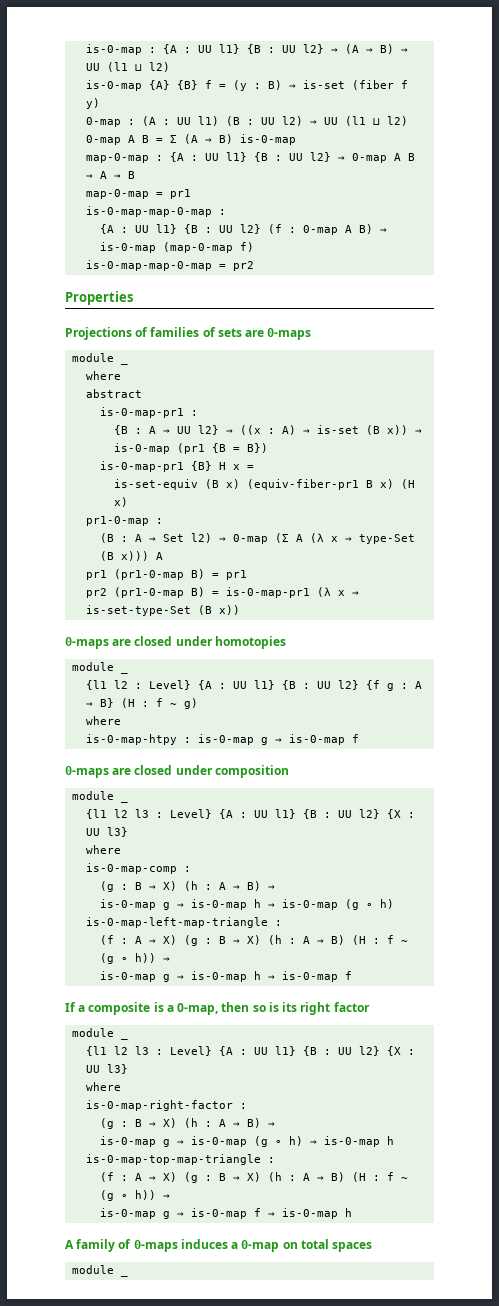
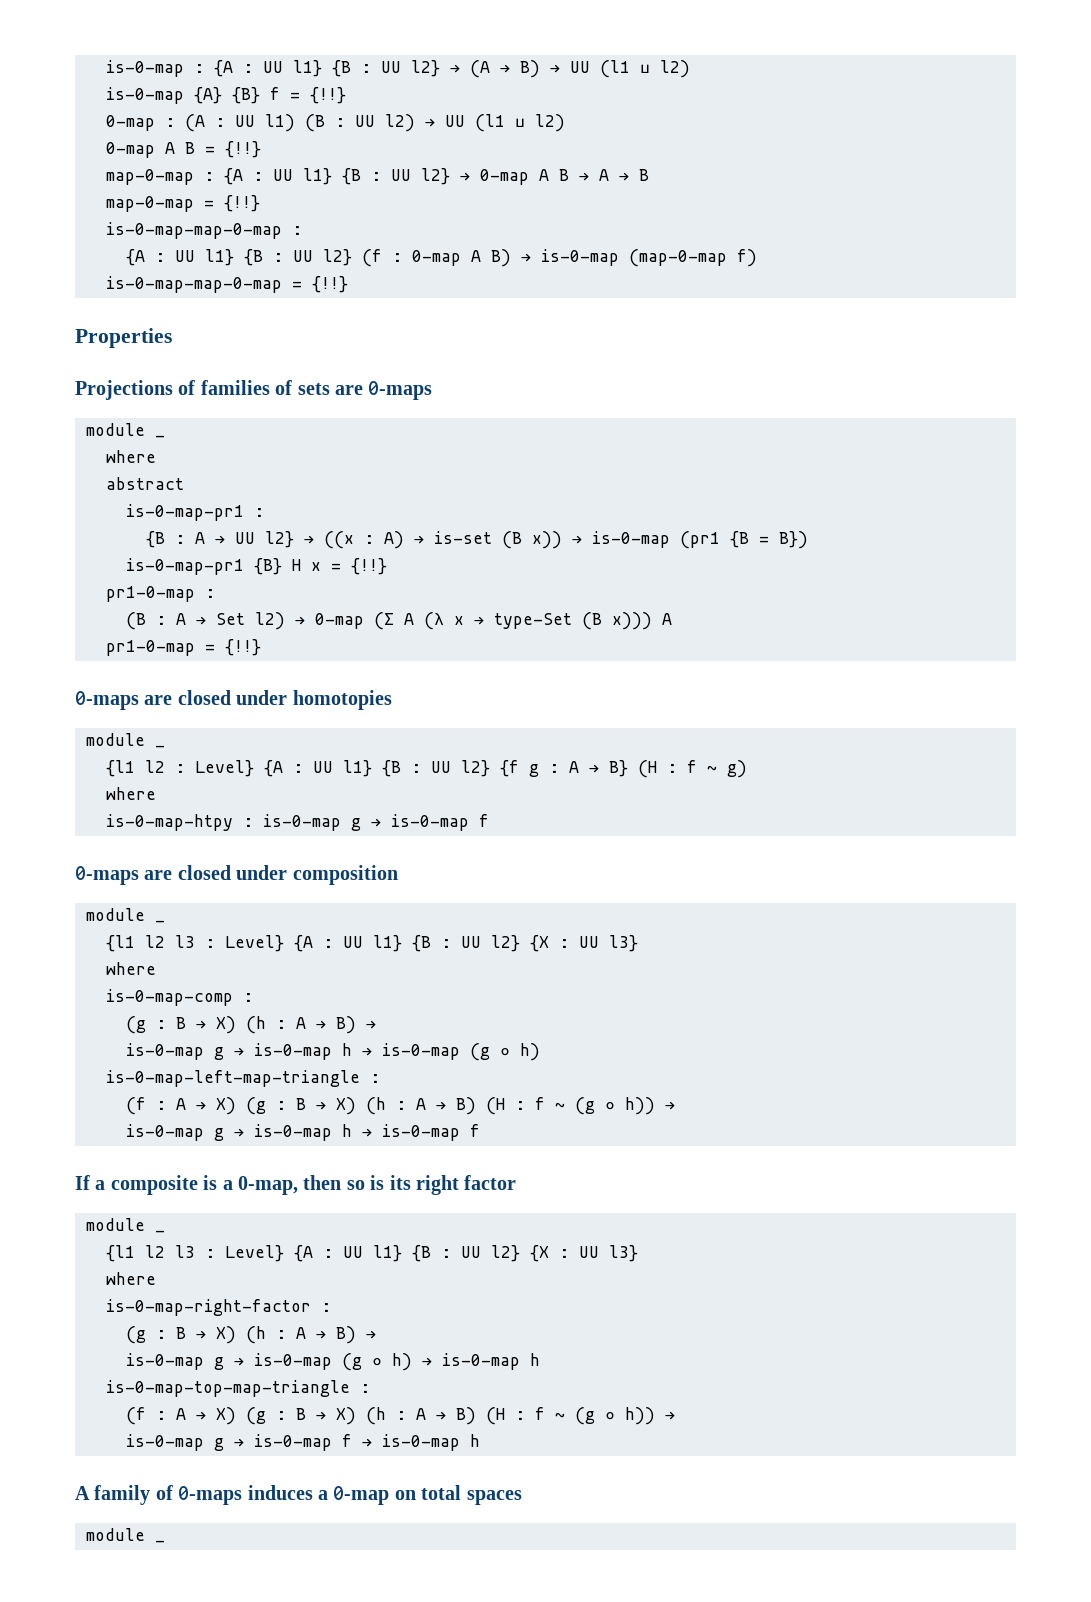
- is-0-map {A} {B} f = (y : B) → is-set (fiber f y)
+ is-0-map {A} {B} f = {!!}
- 0-map A B = Σ (A → B) is-0-map
+ 0-map A B = {!!}
- map-0-map = pr1
+ map-0-map = {!!}
- is-0-map-map-0-map = pr2
+ is-0-map-map-0-map = {!!}
- is-0-map-pr1 {B} H x =
- is-set-equiv (B x) (equiv-fiber-pr1 B x) (H x)
+ is-0-map-pr1 {B} H x = {!!}
- pr1 (pr1-0-map B) = pr1
- pr2 (pr1-0-map B) = is-0-map-pr1 (λ x → is-set-type-Set (B x))
+ pr1-0-map = {!!}

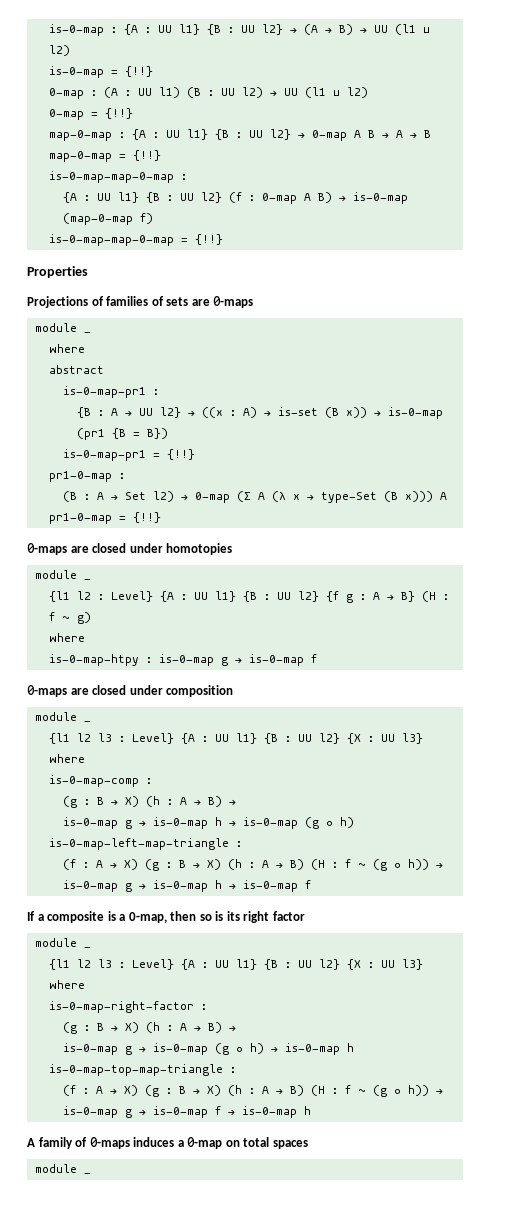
- is-0-map {A} {B} f = {!!}
+ is-0-map = {!!}
- 0-map A B = {!!}
+ 0-map = {!!}
- is-0-map-pr1 {B} H x = {!!}
+ is-0-map-pr1 = {!!}

